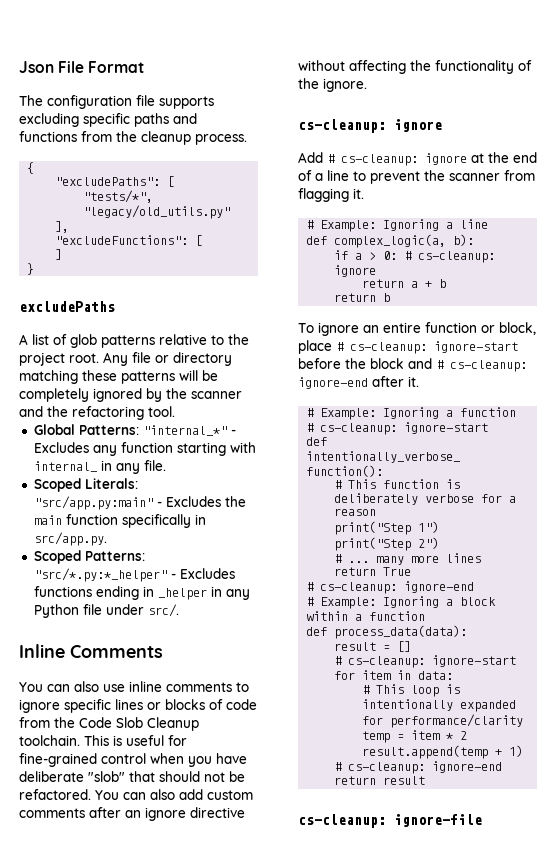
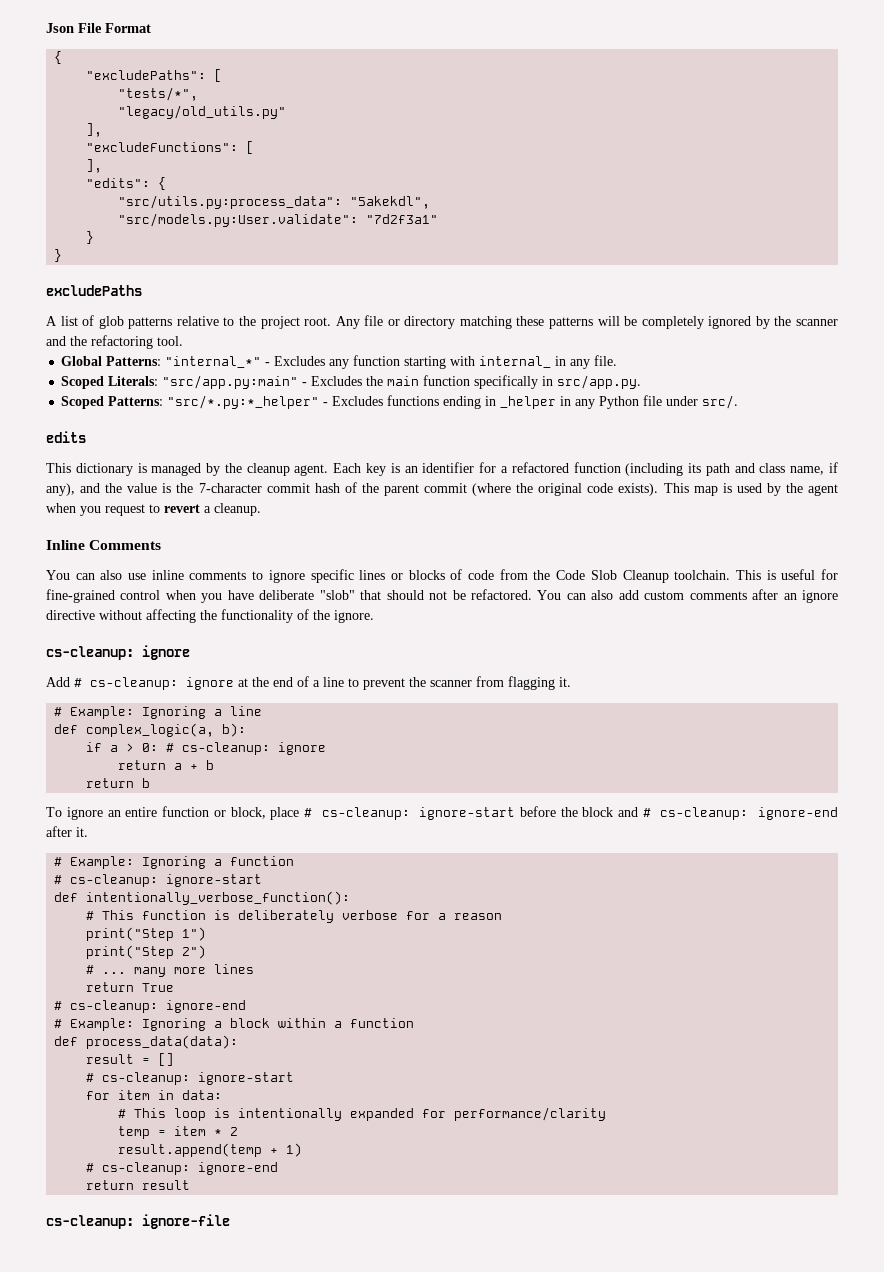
- The configuration file supports excluding specific paths and functions from the cleanup process.
  "excludeFunctions": [
- ]
+ ],
+ "edits": {
+ "src/utils.py:process_data": "5akekdl",
+ "src/models.py:User.validate": "7d2f3a1"
+ }
+ edits
+ This dictionary is managed by the cleanup agent. Each key is an identifier for a refactored function (including its path and class name, if any), and the value is the 7-character commit hash of the parent commit (where the original code exists). This map is used by the agent when you request to revert a cleanup.

